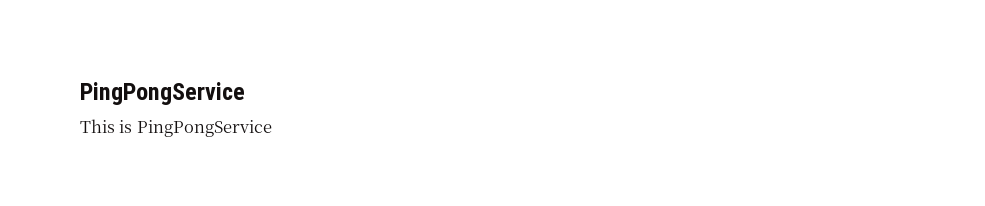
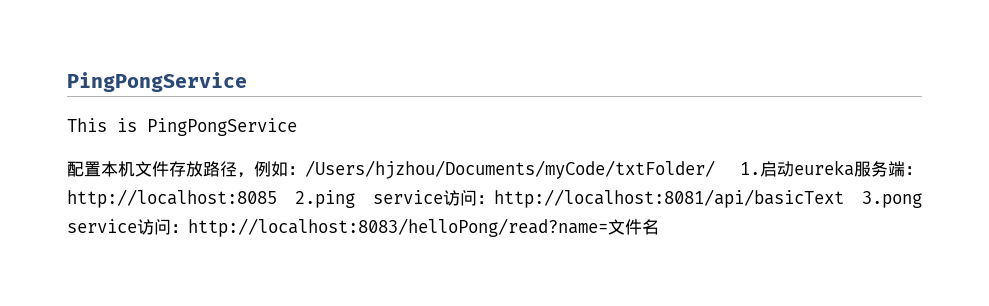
+ 配置本机文件存放路径，例如：/Users/hjzhou/Documents/myCode/txtFolder/ 1.启动eureka服务端：http://localhost:8085 2.ping service访问：http://localhost:8081/api/basicText 3.pong service访问：http://localhost:8083/helloPong/read?name=文件名

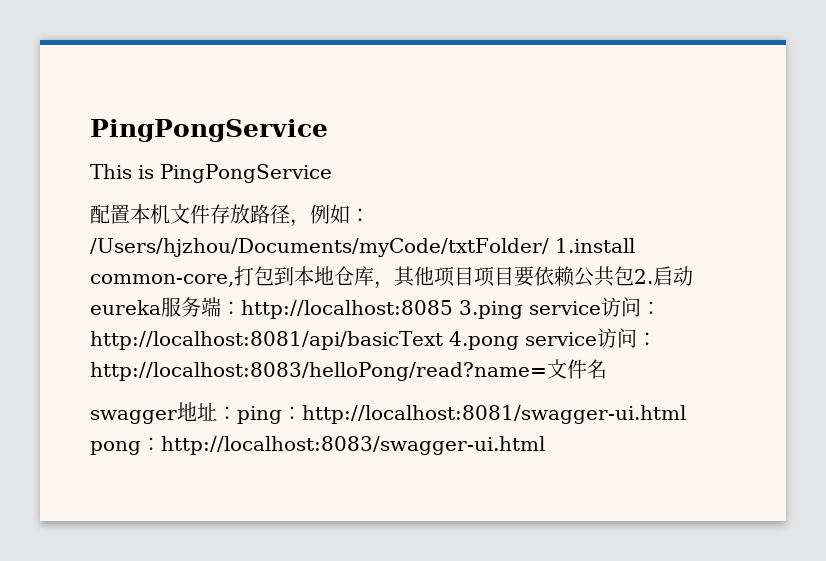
- 配置本机文件存放路径，例如：/Users/hjzhou/Documents/myCode/txtFolder/ 1.启动eureka服务端：http://localhost:8085 2.ping service访问：http://localhost:8081/api/basicText 3.pong service访问：http://localhost:8083/helloPong/read?name=文件名
+ 配置本机文件存放路径，例如：/Users/hjzhou/Documents/myCode/txtFolder/ 1.install common-core,打包到本地仓库，其他项目项目要依赖公共包2.启动eureka服务端：http://localhost:8085 3.ping service访问：http://localhost:8081/api/basicText 4.pong service访问：http://localhost:8083/helloPong/read?name=文件名
+ swagger地址：ping：http://localhost:8081/swagger-ui.html pong：http://localhost:8083/swagger-ui.html

